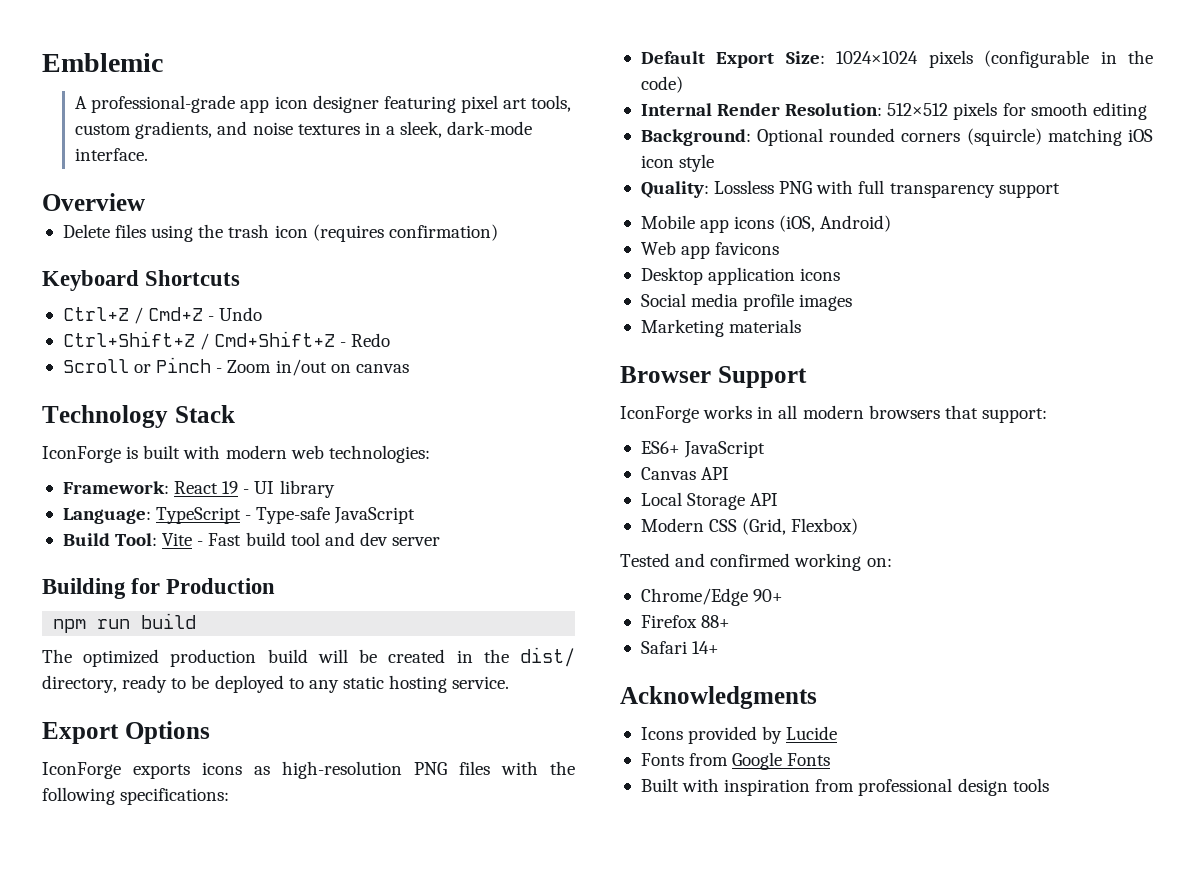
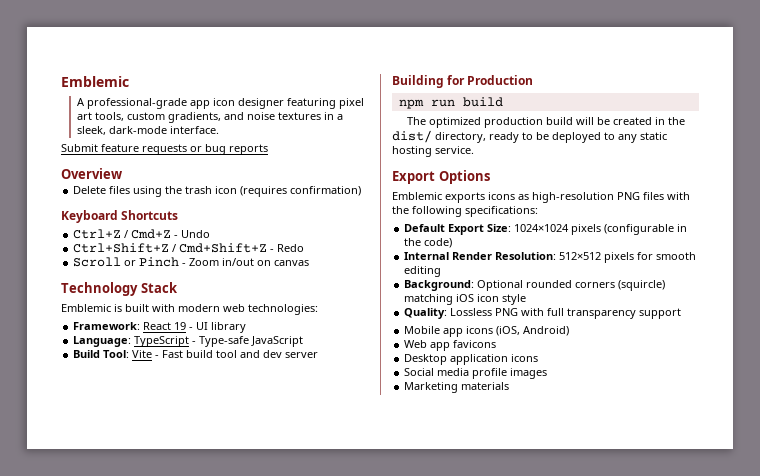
+ Submit feature requests or bug reports
- IconForge is built with modern web technologies:
+ Emblemic is built with modern web technologies:
- IconForge exports icons as high-resolution PNG files with the following specifications:
+ Emblemic exports icons as high-resolution PNG files with the following specifications:
- Browser Support
- IconForge works in all modern browsers that support:
- ES6+ JavaScript
- Canvas API
- Local Storage API
- Modern CSS (Grid, Flexbox)
- Tested and confirmed working on:
- Chrome/Edge 90+
- Firefox 88+
- Safari 14+
- Acknowledgments
- Icons provided by Lucide
- Fonts from Google Fonts
- Built with inspiration from professional design tools

